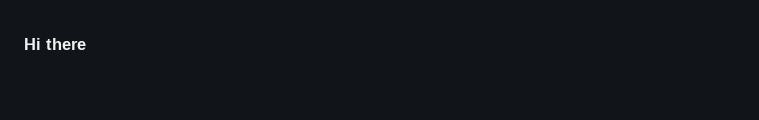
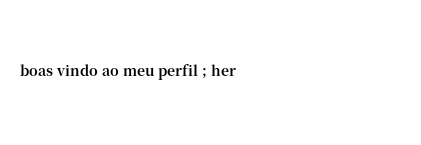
- Hi there
+ boas vindo ao meu perfil ; her

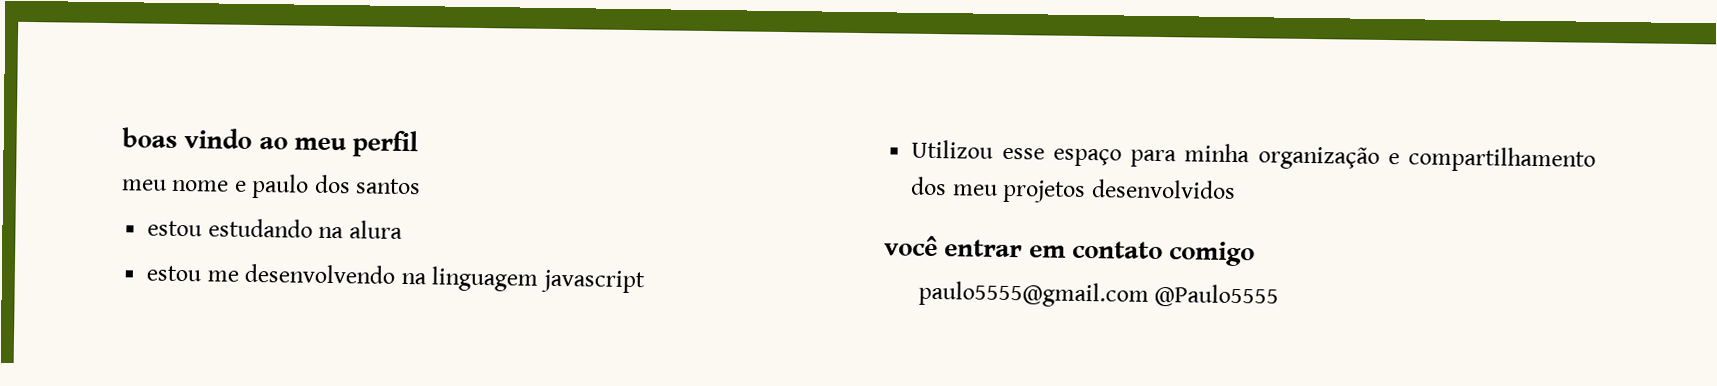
- boas vindo ao meu perfil ; her
+ boas vindo ao meu perfil
+ meu nome e paulo dos santos
+ estou estudando na alura
+ estou me desenvolvendo na linguagem javascript
+ Utilizou esse espaço para minha organização e compartilhamento dos meu projetos desenvolvidos
+ você entrar em contato comigo
+ paulo5555@gmail.com @Paulo5555

